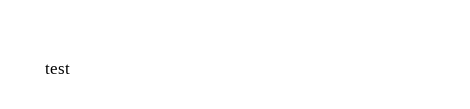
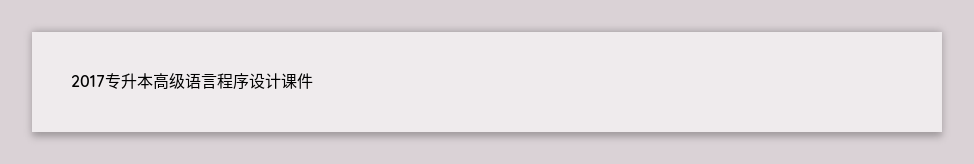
- test
+ 2017专升本高级语言程序设计课件

